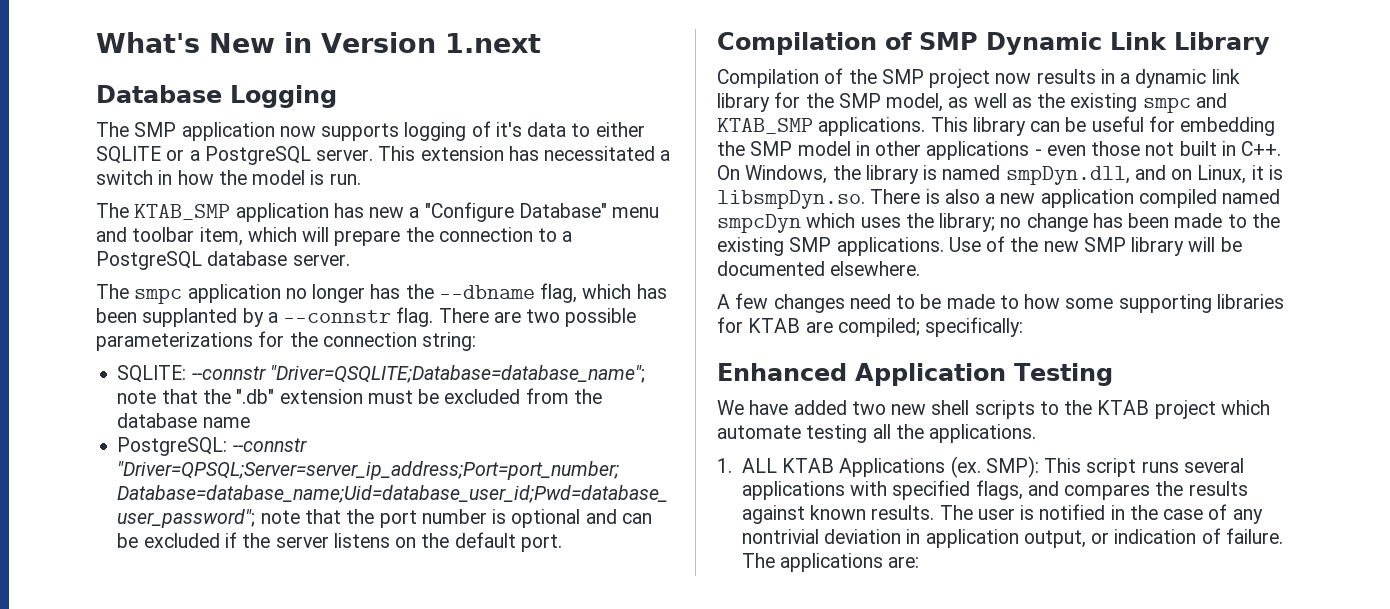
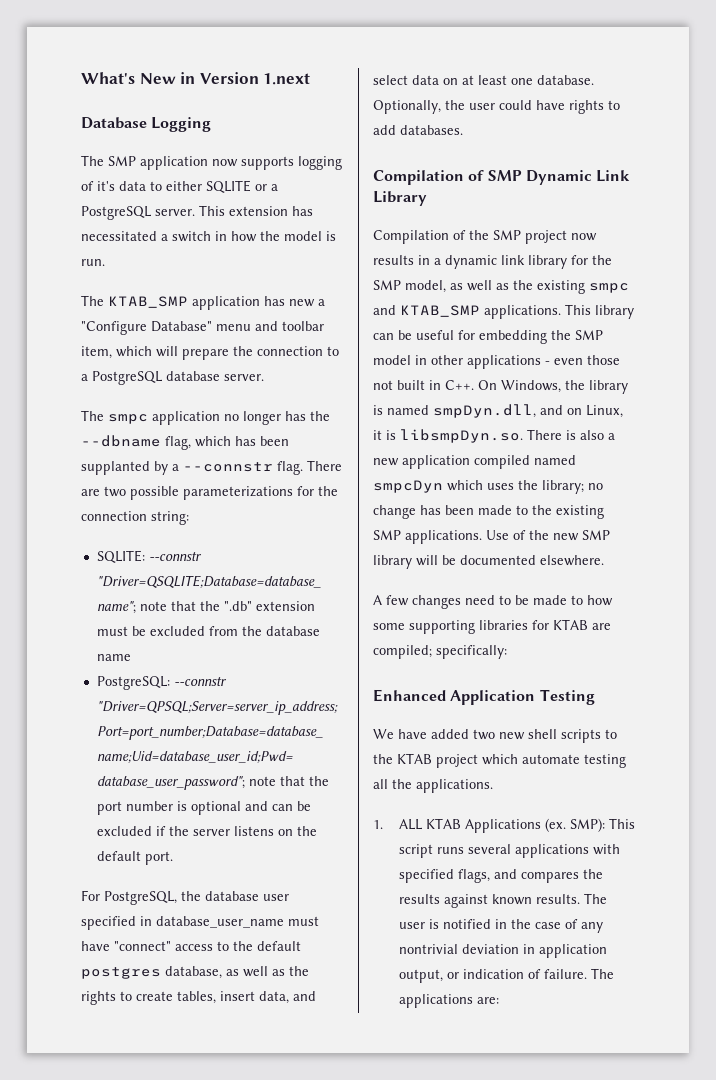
+ For PostgreSQL, the database user specified in database_user_name must have "connect" access to the default postgres database, as well as the rights to create tables, insert data, and select data on at least one database. Optionally, the user could have rights to add databases.

